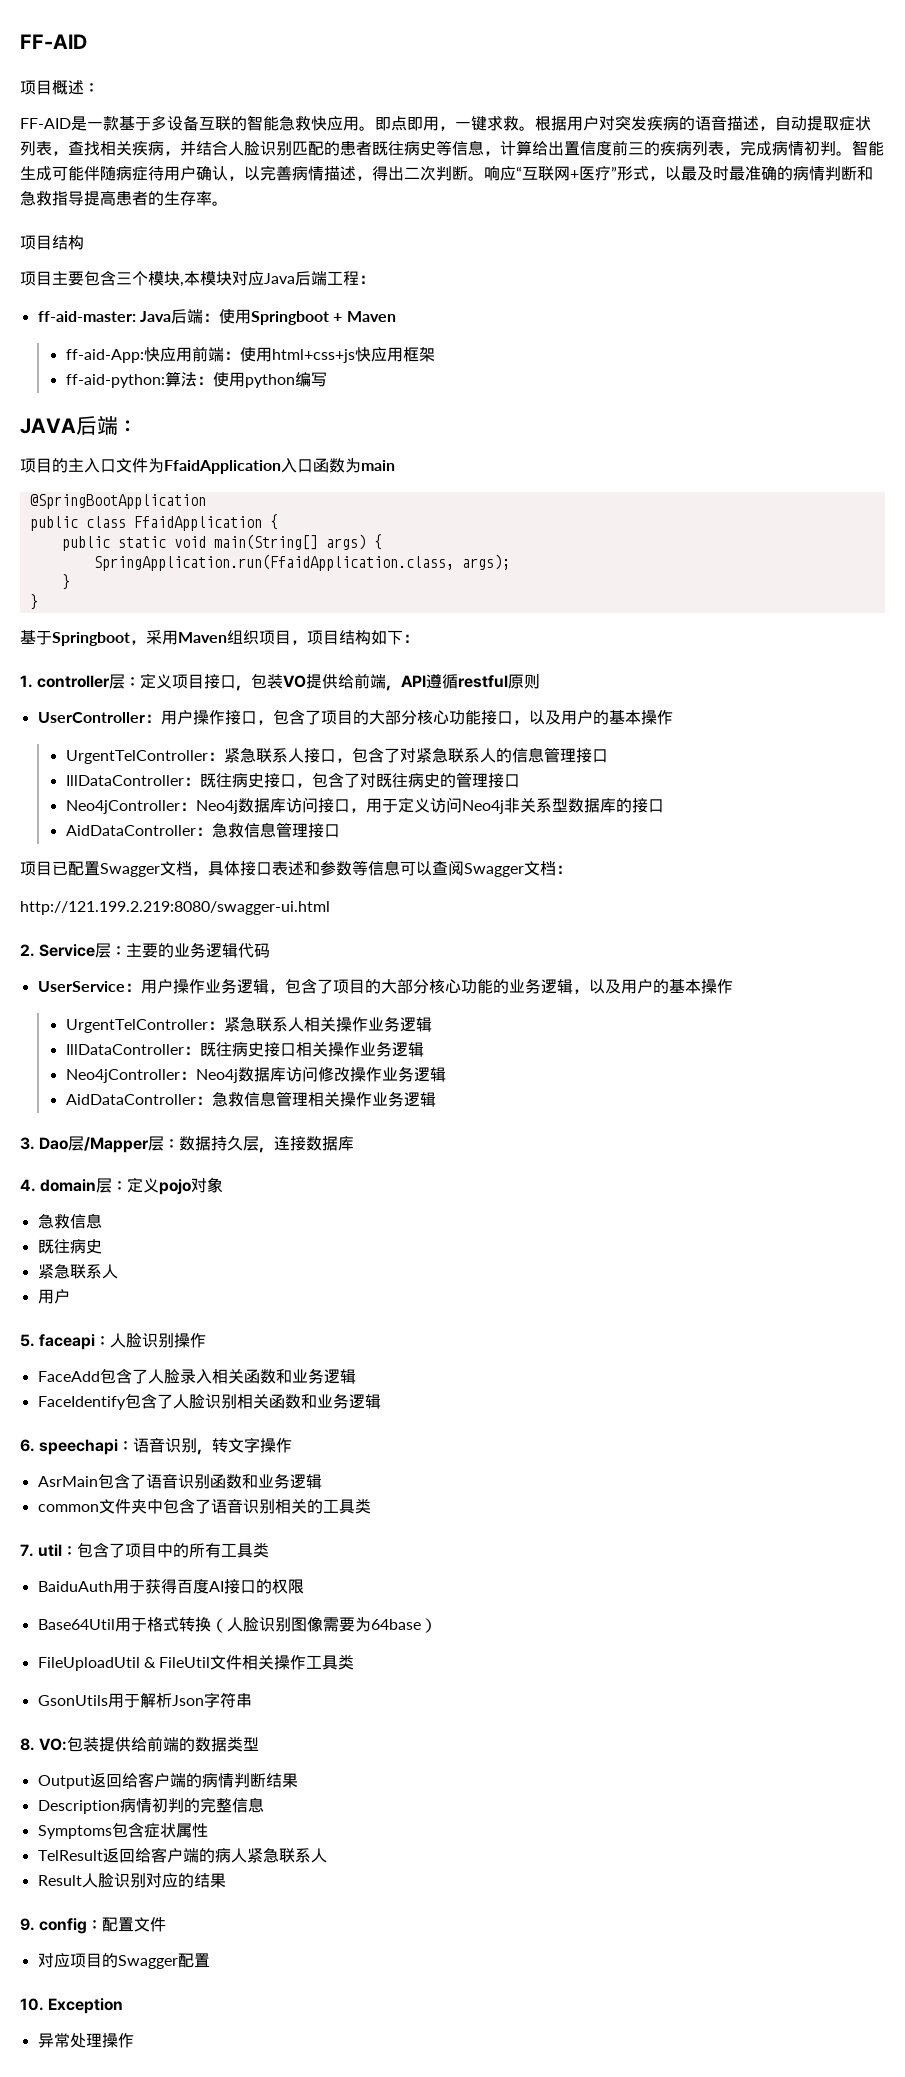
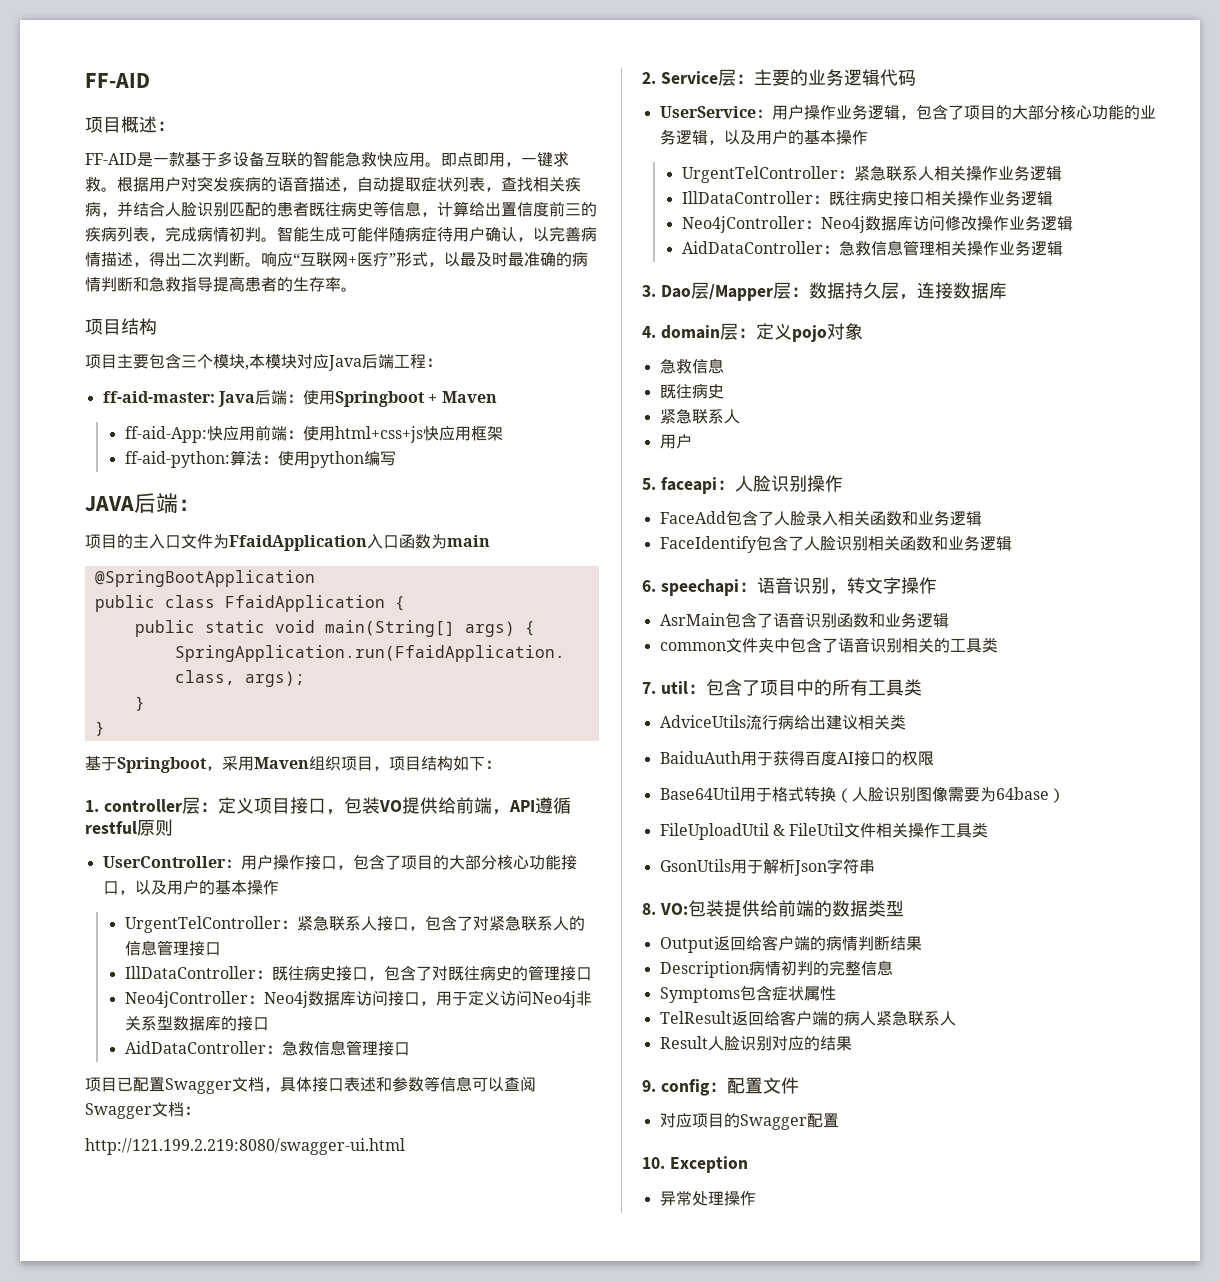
+ AdviceUtils流行病给出建议相关类

